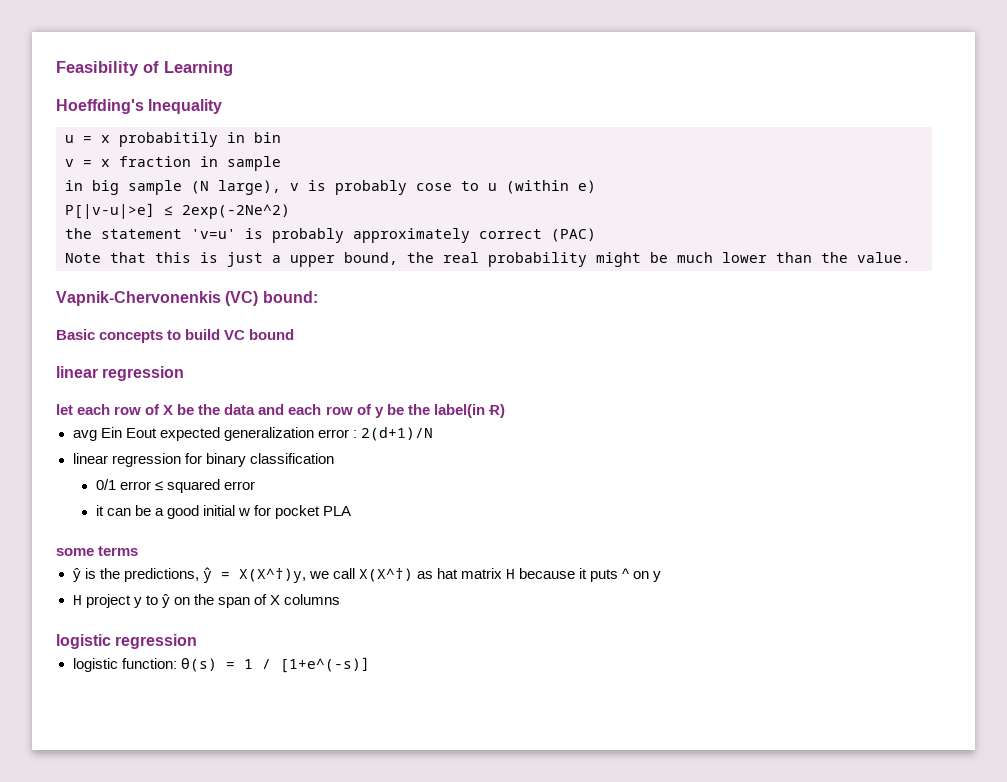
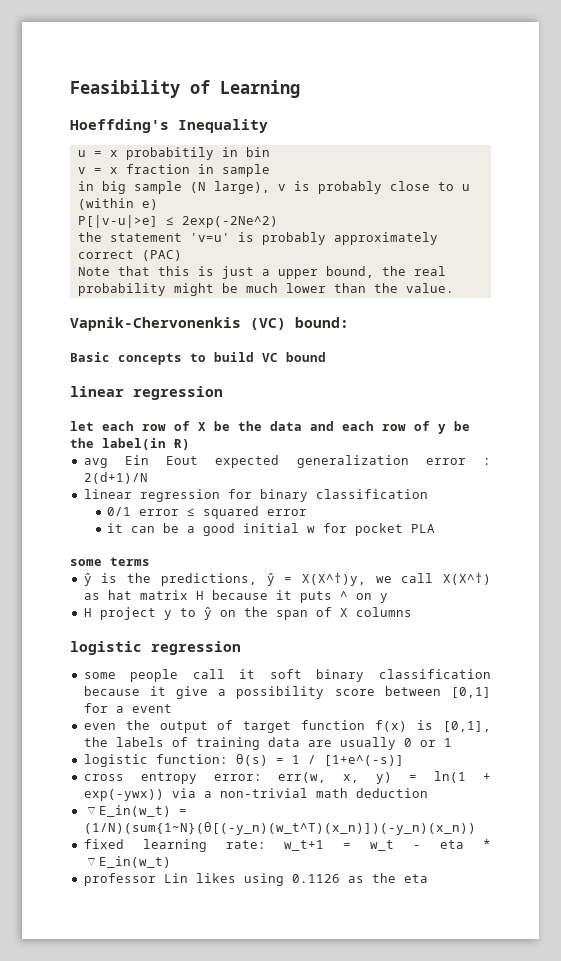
- in big sample (N large), v is probably cose to u (within e)
+ in big sample (N large), v is probably close to u (within e)
+ some people call it soft binary classification because it give a possibility score between [0,1] for a event
+ even the output of target function f(x) is [0,1], the labels of training data are usually 0 or 1
+ cross entropy error: err(w, x, y) = ln(1 + exp(-ywx)) via a non-trivial math deduction
+ ▽E_in(w_t) = (1/N)(sum{1~N}(θ[(-y_n)(w_t^T)(x_n)])(-y_n)(x_n))
+ fixed learning rate: w_t+1 = w_t - eta * ▽E_in(w_t)
+ professor Lin likes using 0.1126 as the eta

